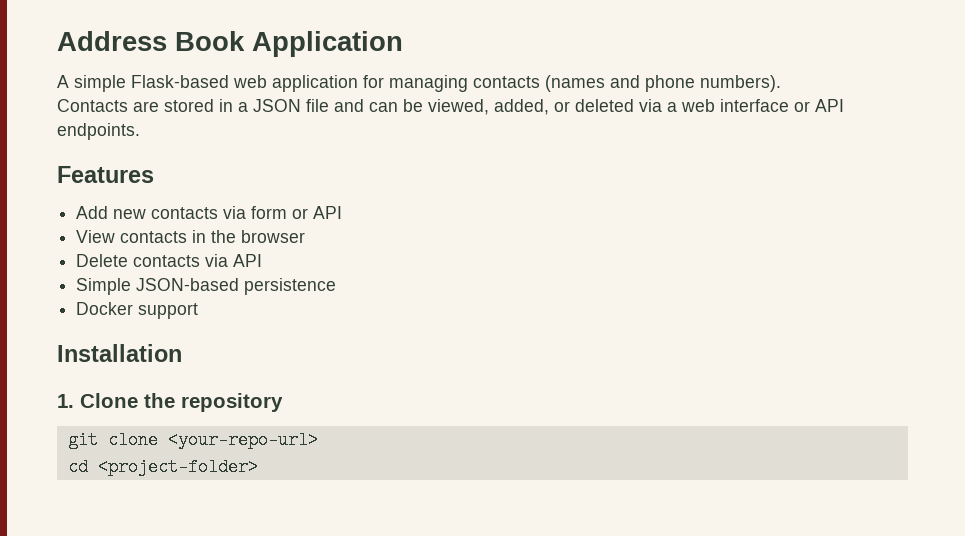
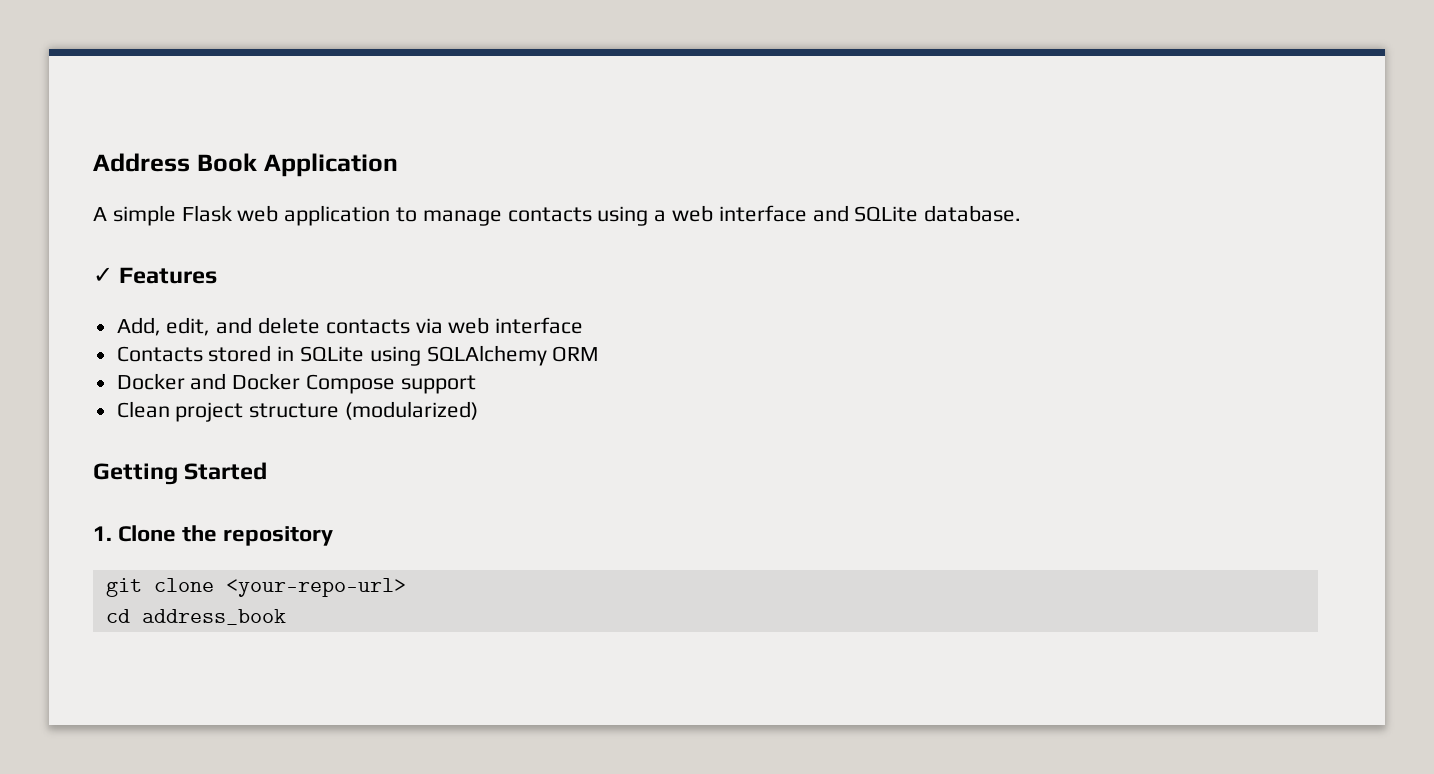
- A simple Flask-based web application for managing contacts (names and phone numbers).
- Contacts are stored in a JSON file and can be viewed, added, or deleted via a web interface or API endpoints.
- Features
- Add new contacts via form or API
- View contacts in the browser
- Delete contacts via API
- Simple JSON-based persistence
- Docker support
- Installation
+ A simple Flask web application to manage contacts using a web interface and SQLite database.
+ ✓ Features
+ Add, edit, and delete contacts via web interface
+ Contacts stored in SQLite using SQLAlchemy ORM
+ Docker and Docker Compose support
+ Clean project structure (modularized)
+ Getting Started
- cd <project-folder>
+ cd address_book

